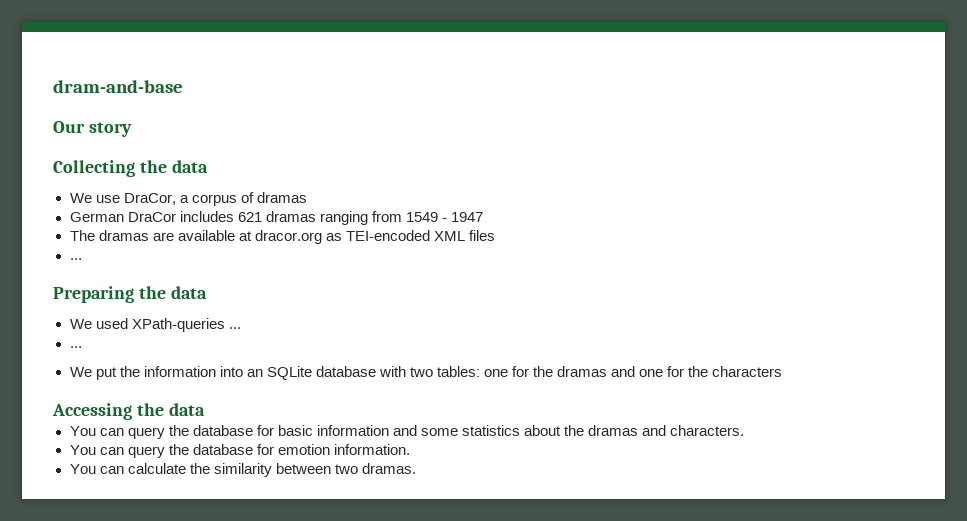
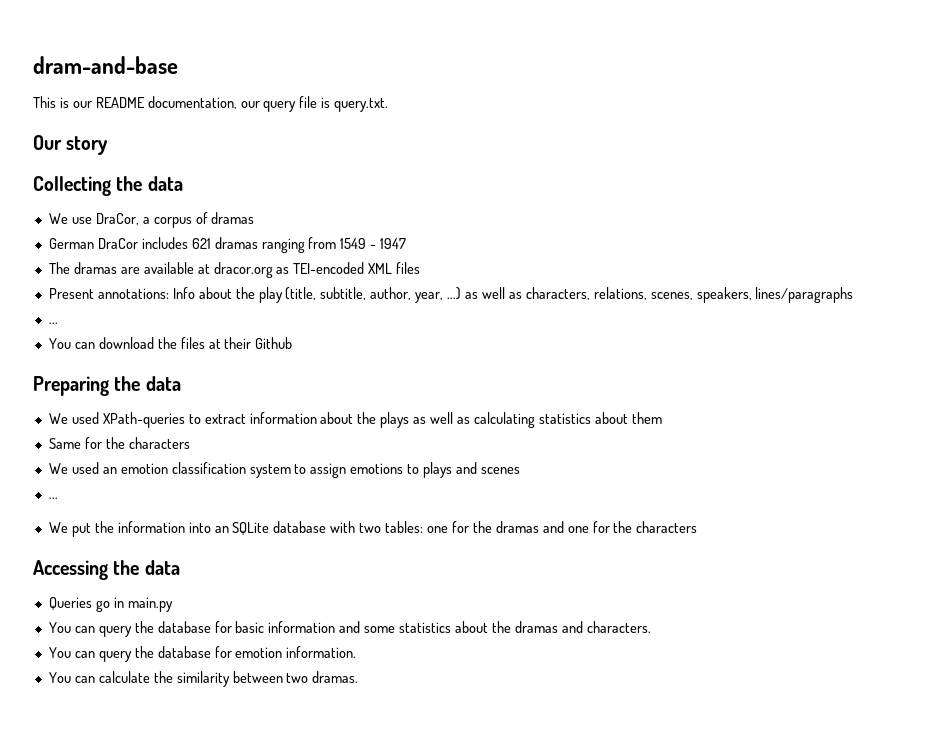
+ This is our README documentation, our query file is query.txt.
  The dramas are available at dracor.org as TEI-encoded XML files
+ Present annotations: Info about the play (title, subtitle, author, year, ...) as well as characters, relations, scenes, speakers, lines/paragraphs
  ...
+ You can download the files at their Github
- We used XPath-queries ...
+ We used XPath-queries to extract information about the plays as well as calculating statistics about them
+ Same for the characters
+ We used an emotion classification system to assign emotions to plays and scenes
+ Queries go in main.py

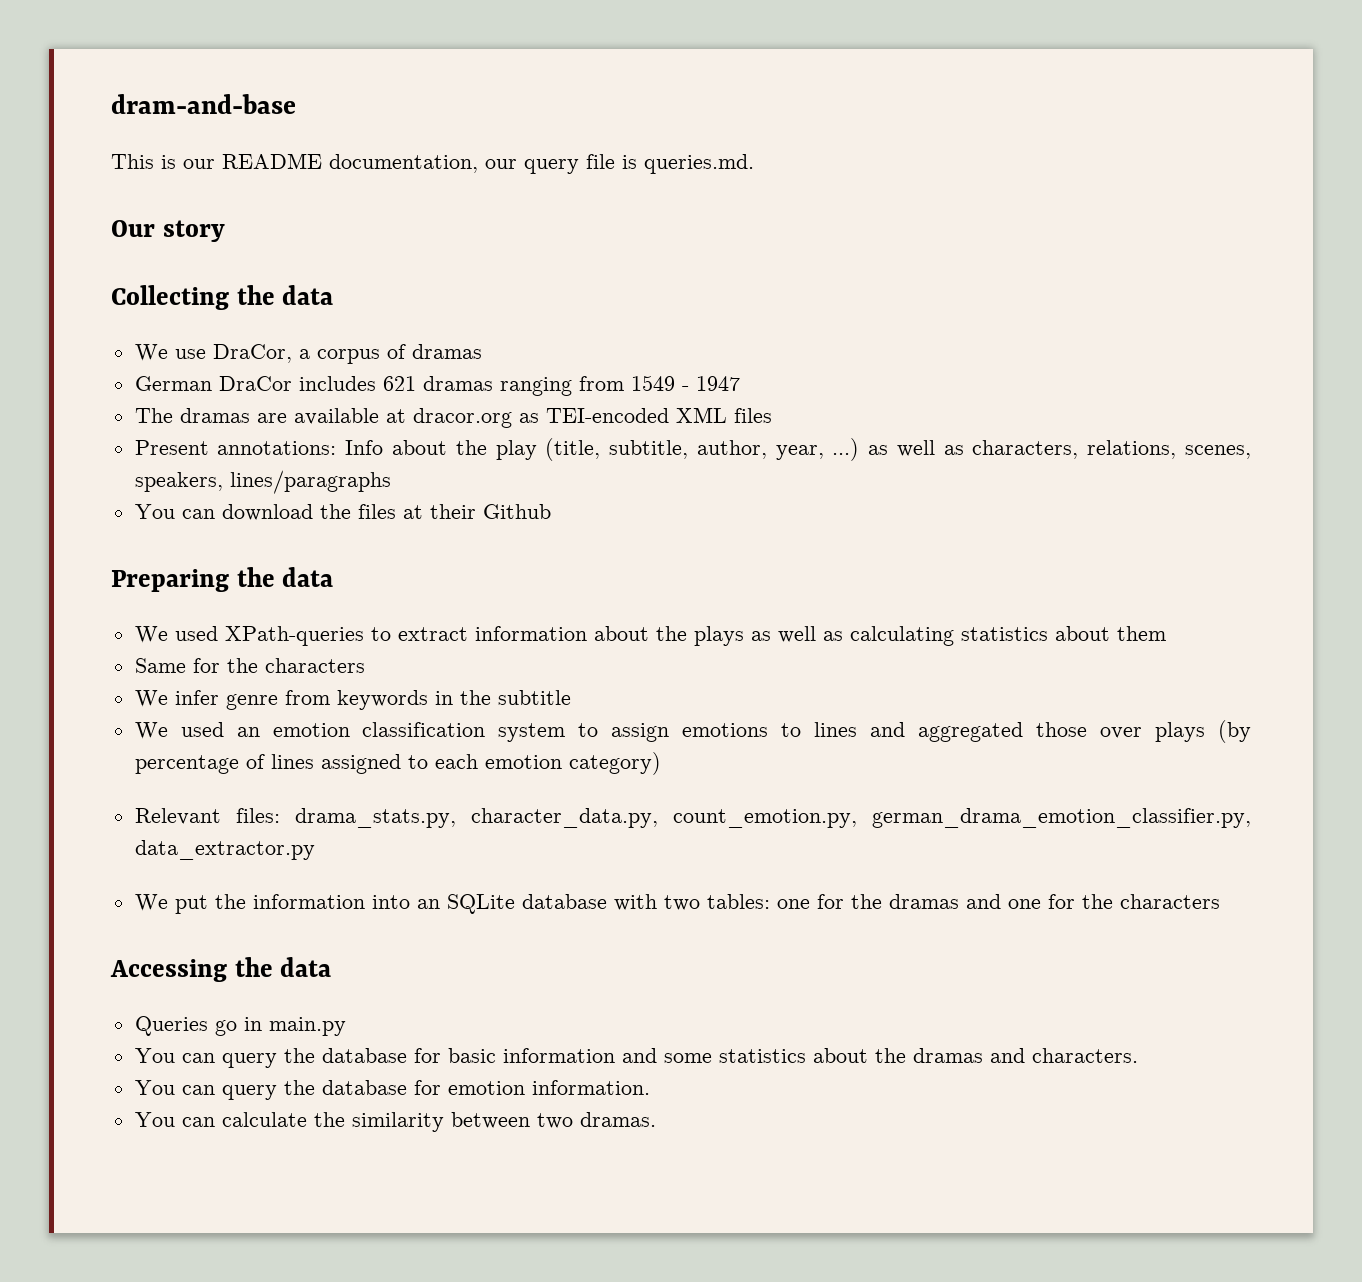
- This is our README documentation, our query file is query.txt.
+ This is our README documentation, our query file is queries.md.
  Present annotations: Info about the play (title, subtitle, author, year, ...) as well as characters, relations, scenes, speakers, lines/paragraphs
- ...
+ We infer genre from keywords in the subtitle
- We used an emotion classification system to assign emotions to plays and scenes
- ...
+ We used an emotion classification system to assign emotions to lines and aggregated those over plays (by percentage of lines assigned to each emotion category)
+ Relevant files: drama_stats.py, character_data.py, count_emotion.py, german_drama_emotion_classifier.py, data_extractor.py

